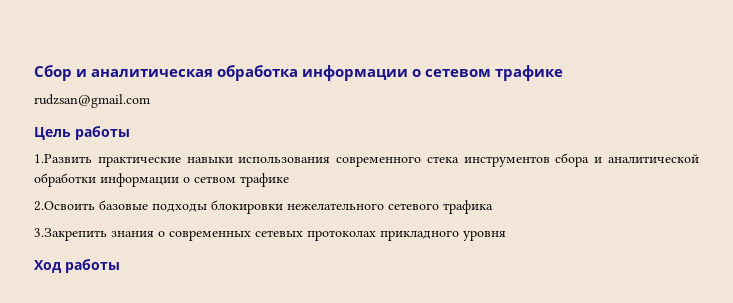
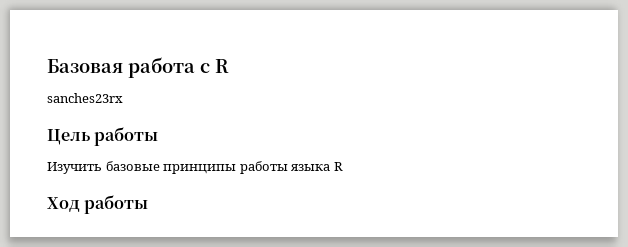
- Сбор и аналитическая обработка информации о сетевом трафике
- rudzsan@gmail.com
+ Базовая работа с R
+ sanches23rx
  Цель работы
- 1.Развить практические навыки использования современного стека инструментов сбора и аналитической обработки информации о сетвом трафике
- 2.Освоить базовые подходы блокировки нежелательного сетевого трафика
- 3.Закрепить знания о современных сетевых протоколах прикладного уровня
+ Изучить базовые принципы работы языка R

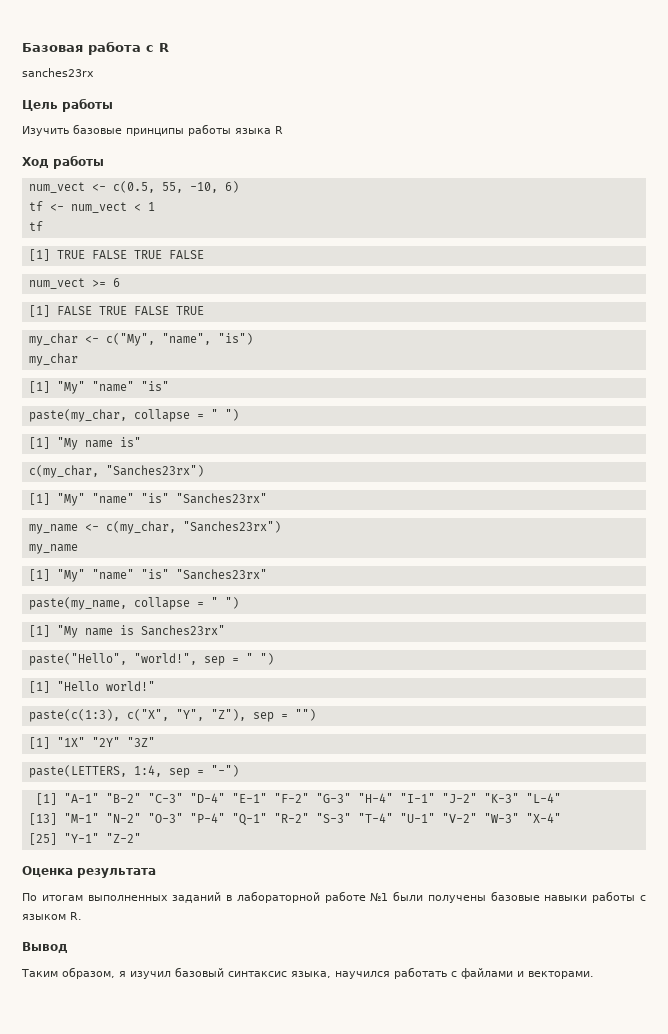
+ num_vect <- c(0.5, 55, -10, 6)
+ tf <- num_vect < 1
+ tf
+ [1] TRUE FALSE TRUE FALSE
+ num_vect >= 6
+ [1] FALSE TRUE FALSE TRUE
+ my_char <- c("My", "name", "is")
+ my_char
+ [1] "My" "name" "is"
+ paste(my_char, collapse = " ")
+ [1] "My name is"
+ c(my_char, "Sanches23rx")
+ [1] "My" "name" "is" "Sanches23rx"
+ my_name <- c(my_char, "Sanches23rx")
+ my_name
+ [1] "My" "name" "is" "Sanches23rx"
+ paste(my_name, collapse = " ")
+ [1] "My name is Sanches23rx"
+ paste("Hello", "world!", sep = " ")
+ [1] "Hello world!"
+ paste(c(1:3), c("X", "Y", "Z"), sep = "")
+ [1] "1X" "2Y" "3Z"
+ paste(LETTERS, 1:4, sep = "-")
+ [1] "A-1" "B-2" "C-3" "D-4" "E-1" "F-2" "G-3" "H-4" "I-1" "J-2" "K-3" "L-4"
+ [13] "M-1" "N-2" "O-3" "P-4" "Q-1" "R-2" "S-3" "T-4" "U-1" "V-2" "W-3" "X-4"
+ [25] "Y-1" "Z-2"
+ Оценка результата
+ По итогам выполненных заданий в лабораторной работе №1 были получены базовые навыки работы с языком R.
+ Вывод
+ Таким образом, я изучил базовый синтаксис языка, научился работать с файлами и векторами.

